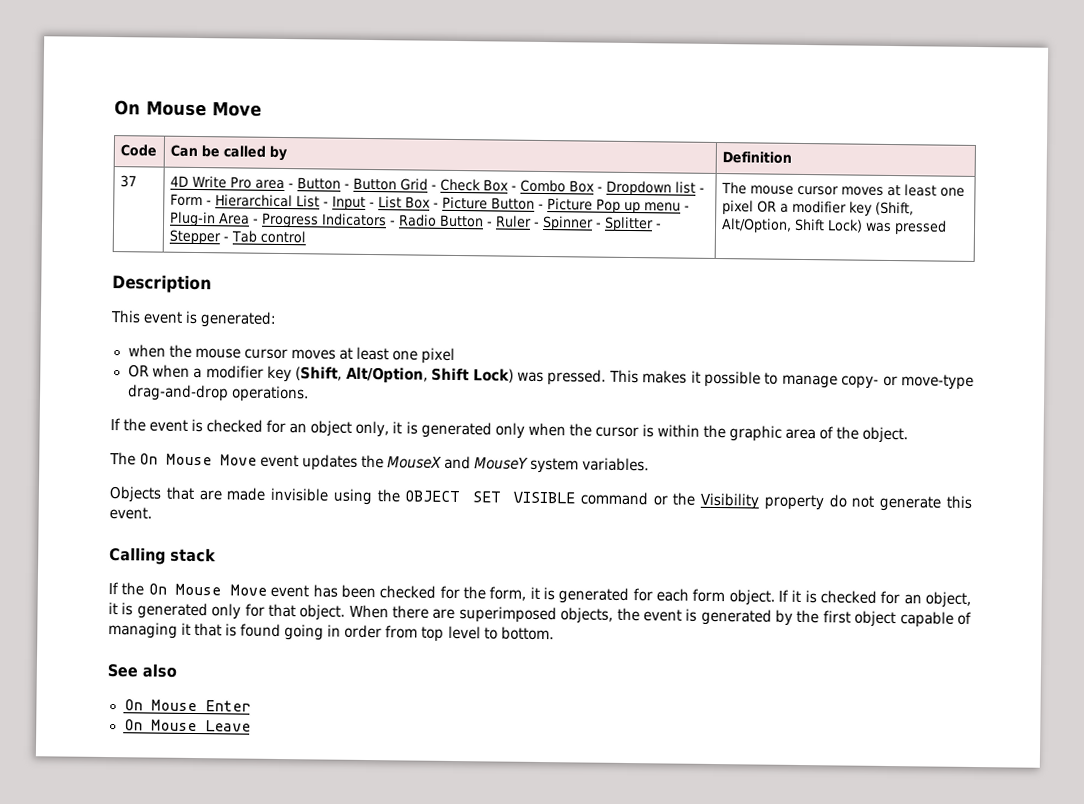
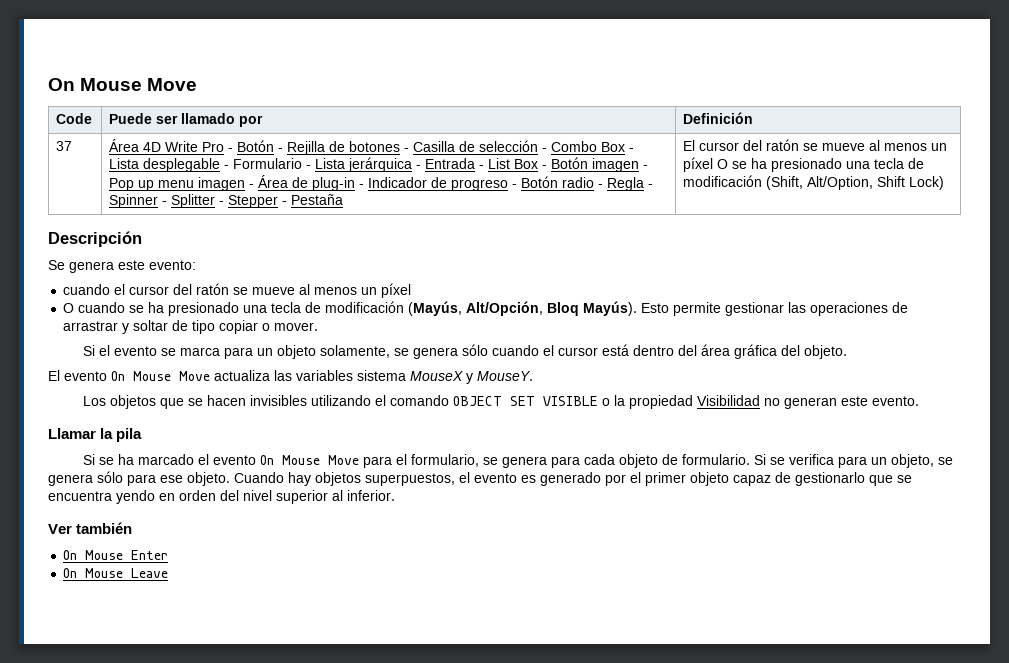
- Code | Can be called by | Definition
+ Code | Puede ser llamado por | Definición
- 4D Write Pro area - Button - Button Grid - Check Box - Combo Box - Dropdown list - Form - Hierarchical List - Input - List Box - Picture Button - Picture Pop up menu - Plug-in Area - Progress Indicators - Radio Button - Ruler - Spinner - Splitter - Stepper - Tab control | The mouse cursor moves at least one pixel OR a modifier key (Shift, Alt/Option, Shift Lock) was pressed
- Description
- This event is generated:
- when the mouse cursor moves at least one pixel
- OR when a modifier key (Shift, Alt/Option, Shift Lock) was pressed. This makes it possible to manage copy- or move-type drag-and-drop operations.
- If the event is checked for an object only, it is generated only when the cursor is within the graphic area of the object.
- The On Mouse Move event updates the MouseX and MouseY system variables.
- Objects that are made invisible using the OBJECT SET VISIBLE command or the Visibility property do not generate this event.
- Calling stack
- If the On Mouse Move event has been checked for the form, it is generated for each form object. If it is checked for an object, it is generated only for that object. When there are superimposed objects, the event is generated by the first object capable of managing it that is found going in order from top level to bottom.
- See also
+ Área 4D Write Pro - Botón - Rejilla de botones - Casilla de selección - Combo Box - Lista desplegable - Formulario - Lista jerárquica - Entrada - List Box - Botón imagen - Pop up menu imagen - Área de plug-in - Indicador de progreso - Botón radio - Regla - Spinner - Splitter - Stepper - Pestaña | El cursor del ratón se mueve al menos un píxel O se ha presionado una tecla de modificación (Shift, Alt/Option, Shift Lock)
+ Descripción
+ Se genera este evento:
+ cuando el cursor del ratón se mueve al menos un píxel
+ O cuando se ha presionado una tecla de modificación (Mayús, Alt/Opción, Bloq Mayús). Esto permite gestionar las operaciones de arrastrar y soltar de tipo copiar o mover.
+ Si el evento se marca para un objeto solamente, se genera sólo cuando el cursor está dentro del área gráfica del objeto.
+ El evento On Mouse Move actualiza las variables sistema MouseX y MouseY.
+ Los objetos que se hacen invisibles utilizando el comando OBJECT SET VISIBLE o la propiedad Visibilidad no generan este evento.
+ Llamar la pila
+ Si se ha marcado el evento On Mouse Move para el formulario, se genera para cada objeto de formulario. Si se verifica para un objeto, se genera sólo para ese objeto. Cuando hay objetos superpuestos, el evento es generado por el primer objeto capaz de gestionarlo que se encuentra yendo en orden del nivel superior al inferior.
+ Ver también

